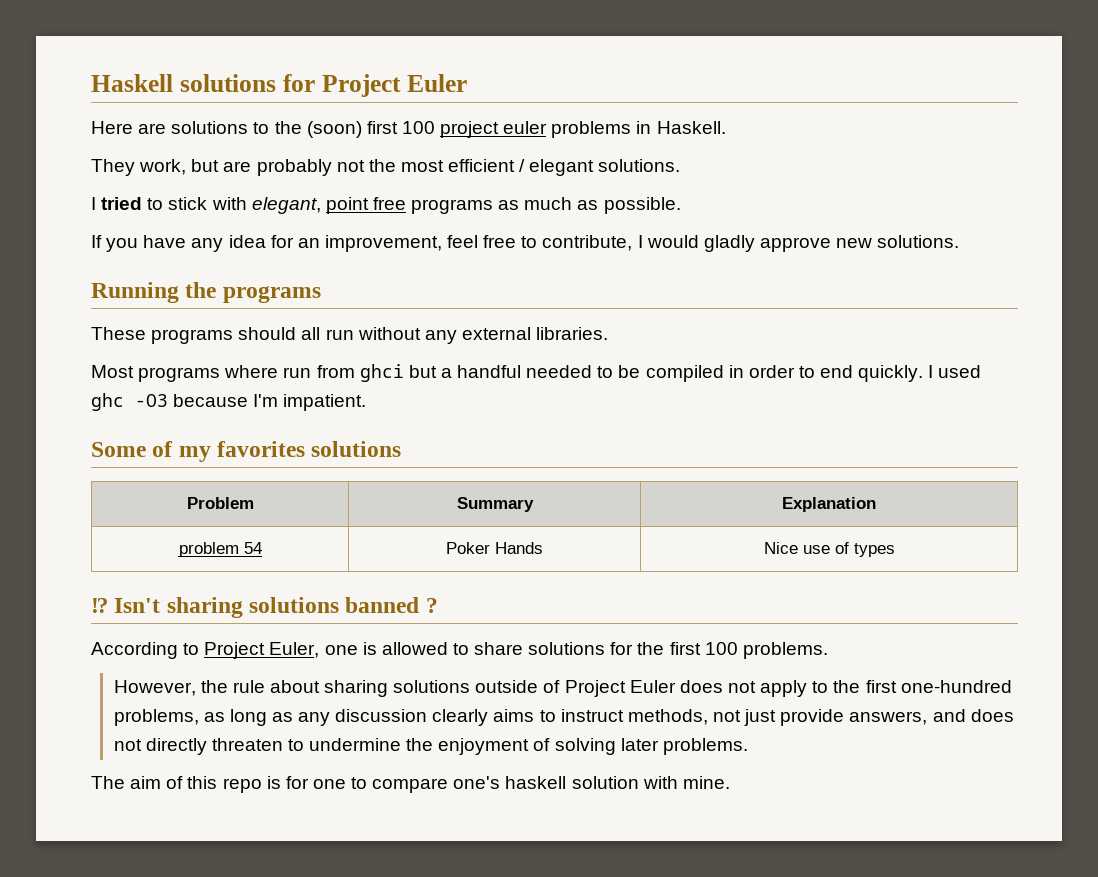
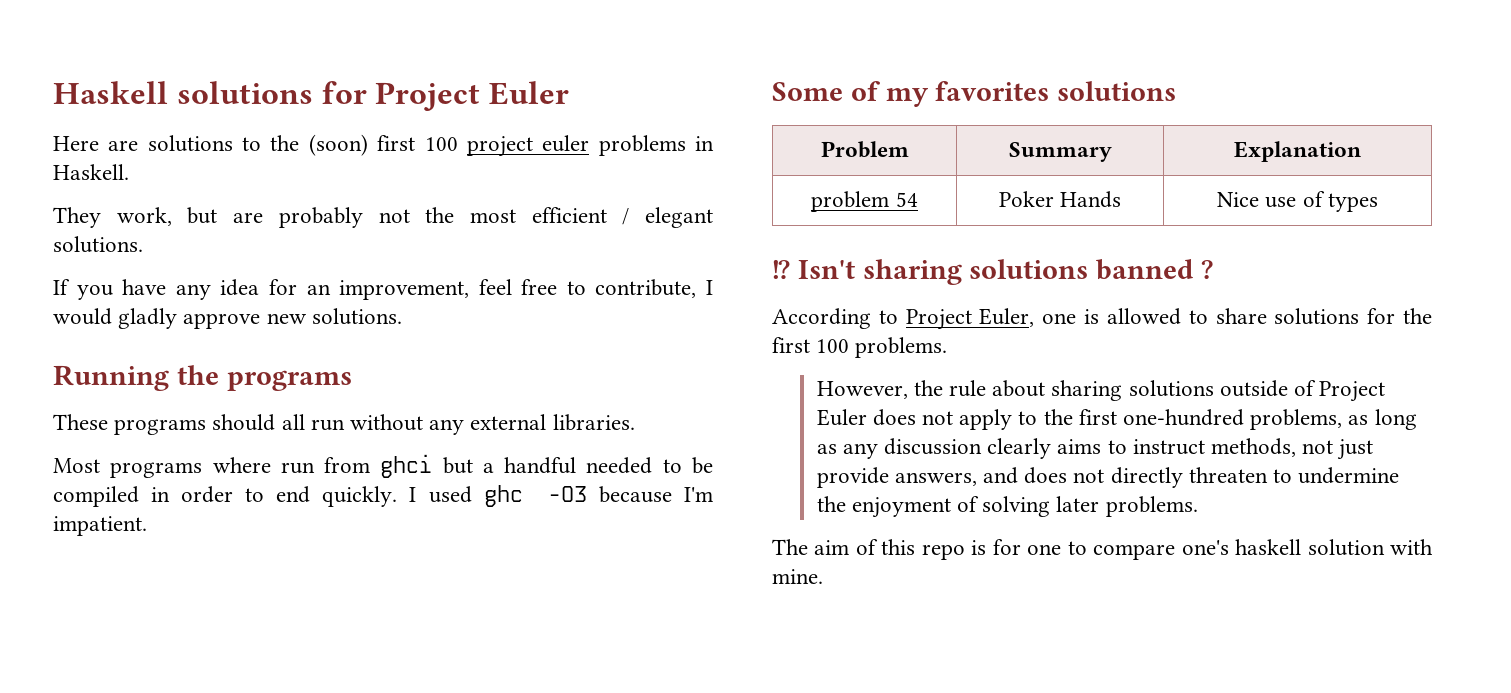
- I tried to stick with elegant, point free programs as much as possible.

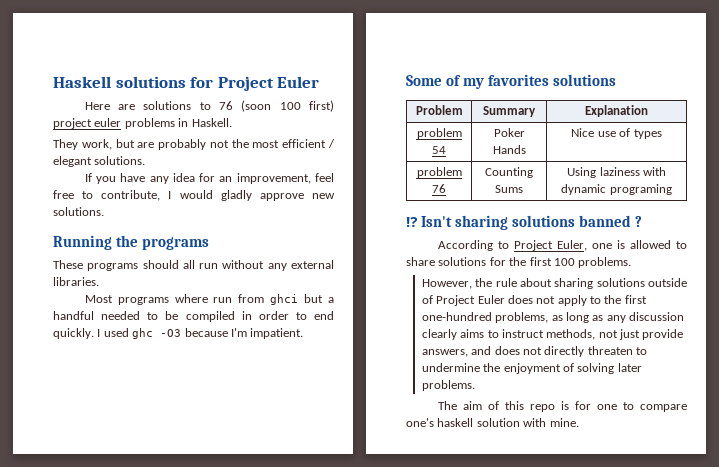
- Here are solutions to the (soon) first 100 project euler problems in Haskell.
+ Here are solutions to 76 (soon 100 first) project euler problems in Haskell.
+ problem 76 | Counting Sums | Using laziness with dynamic programing

